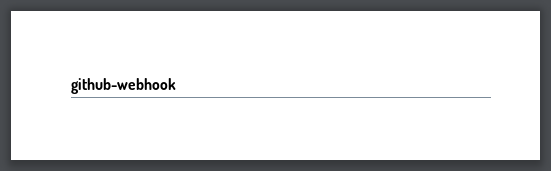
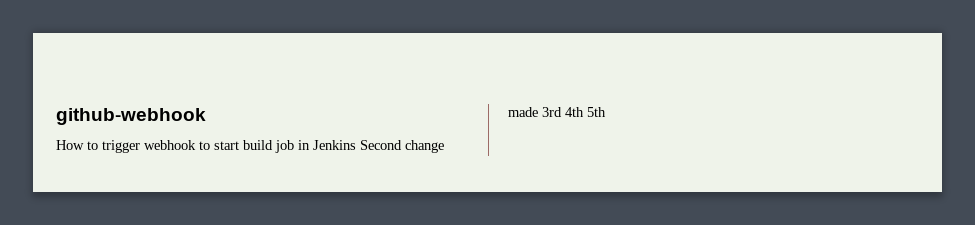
+ How to trigger webhook to start build job in Jenkins Second change made 3rd 4th 5th

